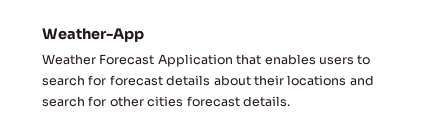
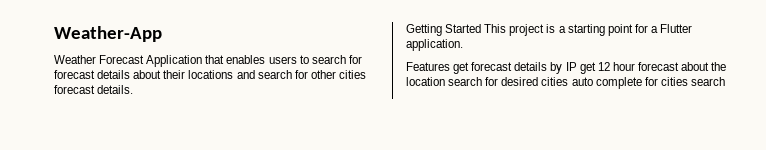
+ Getting Started This project is a starting point for a Flutter application.
+ Features get forecast details by IP get 12 hour forecast about the location search for desired cities auto complete for cities search

